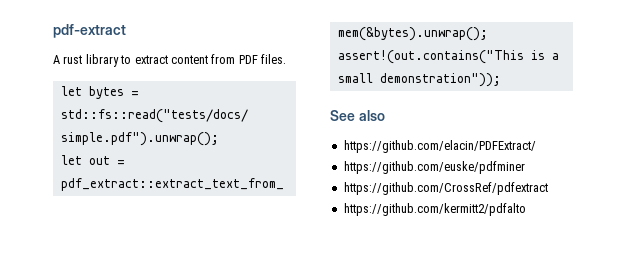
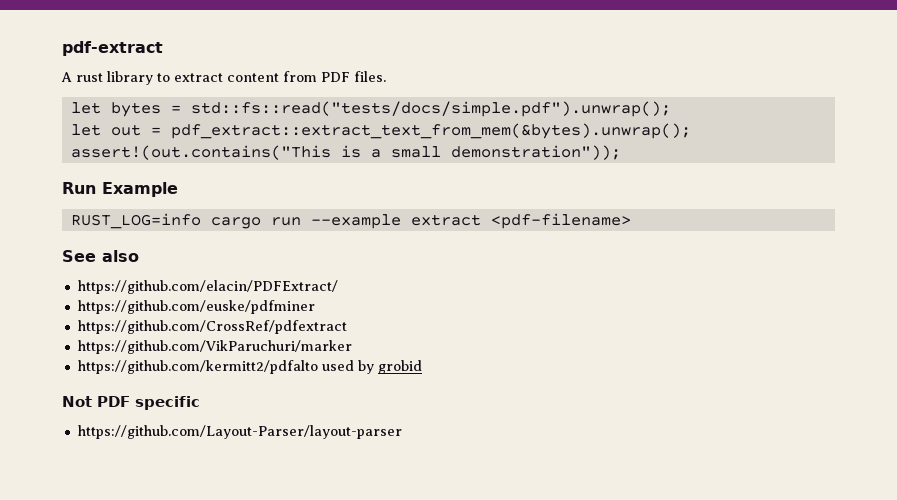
+ Run Example
+ RUST_LOG=info cargo run --example extract <pdf-filename>
+ https://github.com/VikParuchuri/marker
- https://github.com/kermitt2/pdfalto
+ https://github.com/kermitt2/pdfalto used by grobid
+ Not PDF specific
+ https://github.com/Layout-Parser/layout-parser

